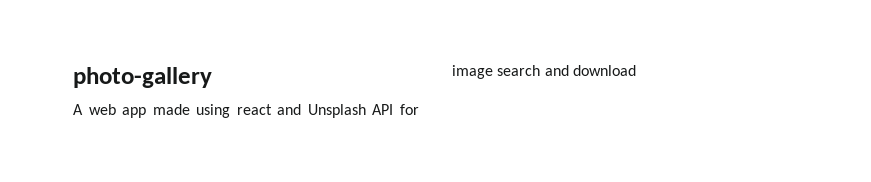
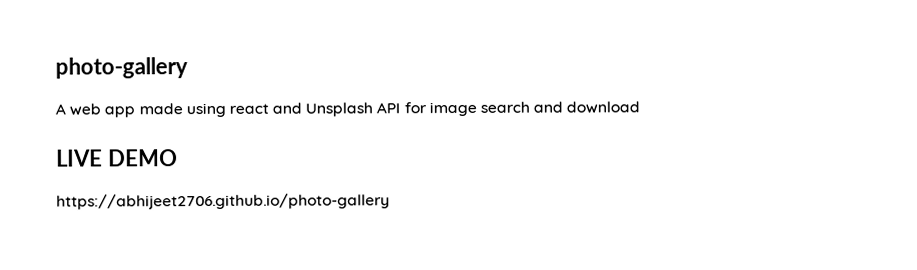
+ LIVE DEMO
+ https://abhijeet2706.github.io/photo-gallery

